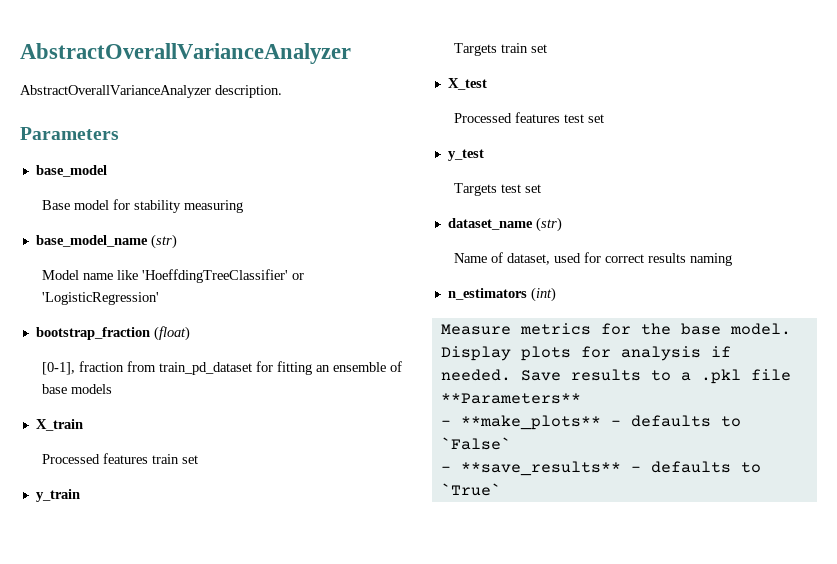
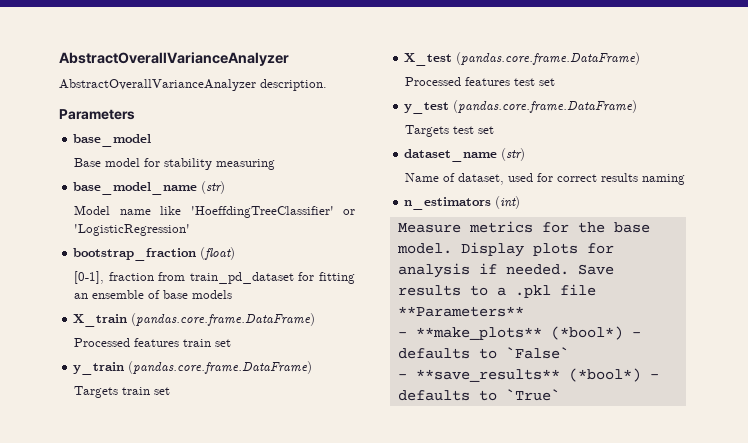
- X_train
+ X_train (pandas.core.frame.DataFrame)
- y_train
+ y_train (pandas.core.frame.DataFrame)
- X_test
+ X_test (pandas.core.frame.DataFrame)
- y_test
+ y_test (pandas.core.frame.DataFrame)
- - **make_plots** – defaults to `False`
+ - **make_plots** (*bool*) – defaults to `False`
- - **save_results** – defaults to `True`
+ - **save_results** (*bool*) – defaults to `True`

